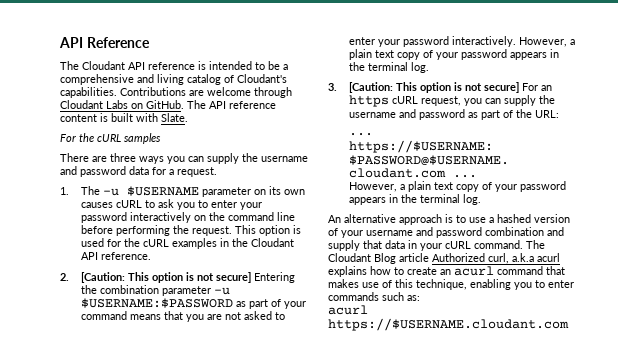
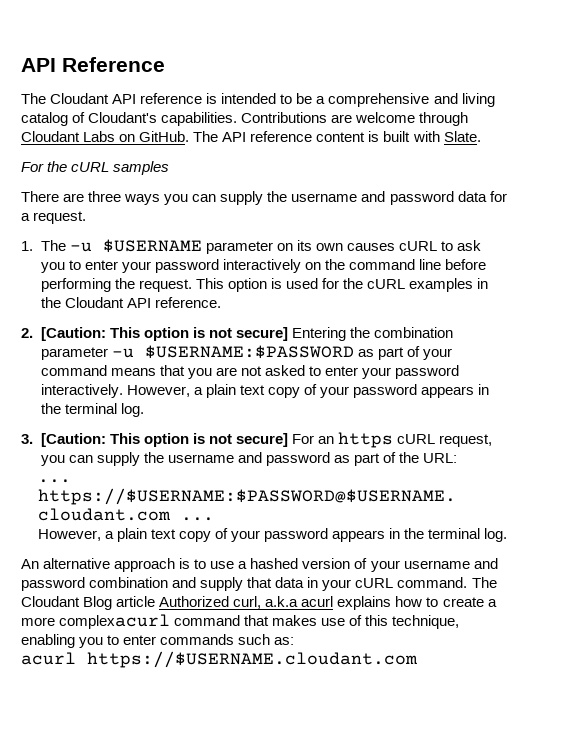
- The Cloudant Blog article Authorized curl, a.k.a acurl explains how to create an acurl command that makes use of this technique, enabling you to enter commands such as:
+ The Cloudant Blog article Authorized curl, a.k.a acurl explains how to create a more complexacurl command that makes use of this technique, enabling you to enter commands such as:

